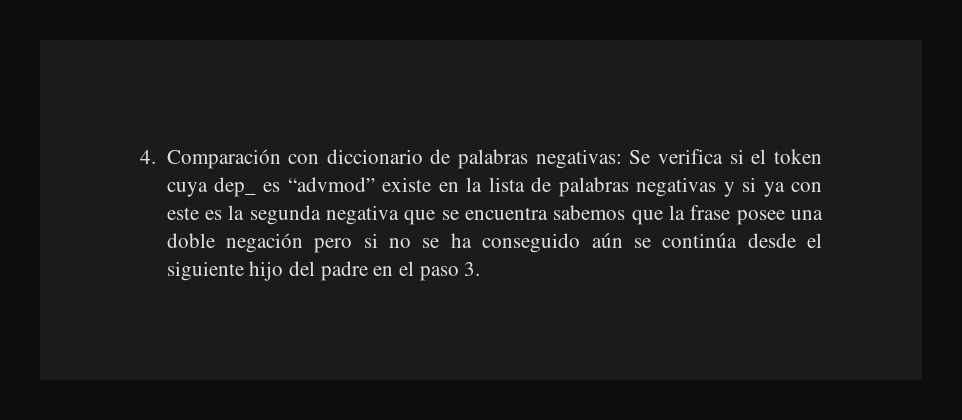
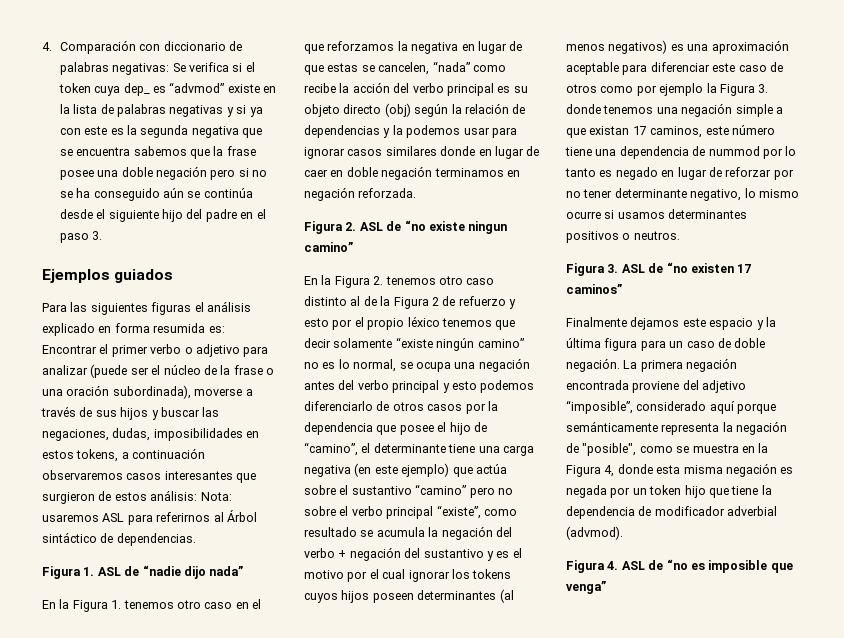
+ Ejemplos guiados
+ Para las siguientes figuras el análisis explicado en forma resumida es: Encontrar el primer verbo o adjetivo para analizar (puede ser el núcleo de la frase o una oración subordinada), moverse a través de sus hijos y buscar las negaciones, dudas, imposibilidades en estos tokens, a continuación observaremos casos interesantes que surgieron de estos análisis: Nota: usaremos ASL para referirnos al Árbol sintáctico de dependencias.
+ Figura 1. ASL de “nadie dijo nada”
+ En la Figura 1. tenemos otro caso en el que reforzamos la negativa en lugar de que estas se cancelen, “nada” como recibe la acción del verbo principal es su objeto directo (obj) según la relación de dependencias y la podemos usar para ignorar casos similares donde en lugar de caer en doble negación terminamos en negación reforzada.
+ Figura 2. ASL de “no existe ningun camino”
+ En la Figura 2. tenemos otro caso distinto al de la Figura 2 de refuerzo y esto por el propio léxico tenemos que decir solamente “existe ningún camino” no es lo normal, se ocupa una negación antes del verbo principal y esto podemos diferenciarlo de otros casos por la dependencia que posee el hijo de “camino”, el determinante tiene una carga negativa (en este ejemplo) que actúa sobre el sustantivo “camino” pero no sobre el verbo principal “existe”, como resultado se acumula la negación del verbo + negación del sustantivo y es el motivo por el cual ignorar los tokens cuyos hijos poseen determinantes (al menos negativos) es una aproximación aceptable para diferenciar este caso de otros como por ejemplo la Figura 3. donde tenemos una negación simple a que existan 17 caminos, este número tiene una dependencia de nummod por lo tanto es negado en lugar de reforzar por no tener determinante negativo, lo mismo ocurre si usamos determinantes positivos o neutros.
+ Figura 3. ASL de “no existen 17 caminos”
+ Finalmente dejamos este espacio y la última figura para un caso de doble negación. La primera negación encontrada proviene del adjetivo “imposible”, considerado aquí porque semánticamente representa la negación de "posible", como se muestra en la Figura 4, donde esta misma negación es negada por un token hijo que tiene la dependencia de modificador adverbial (advmod).
+ Figura 4. ASL de “no es imposible que venga”

